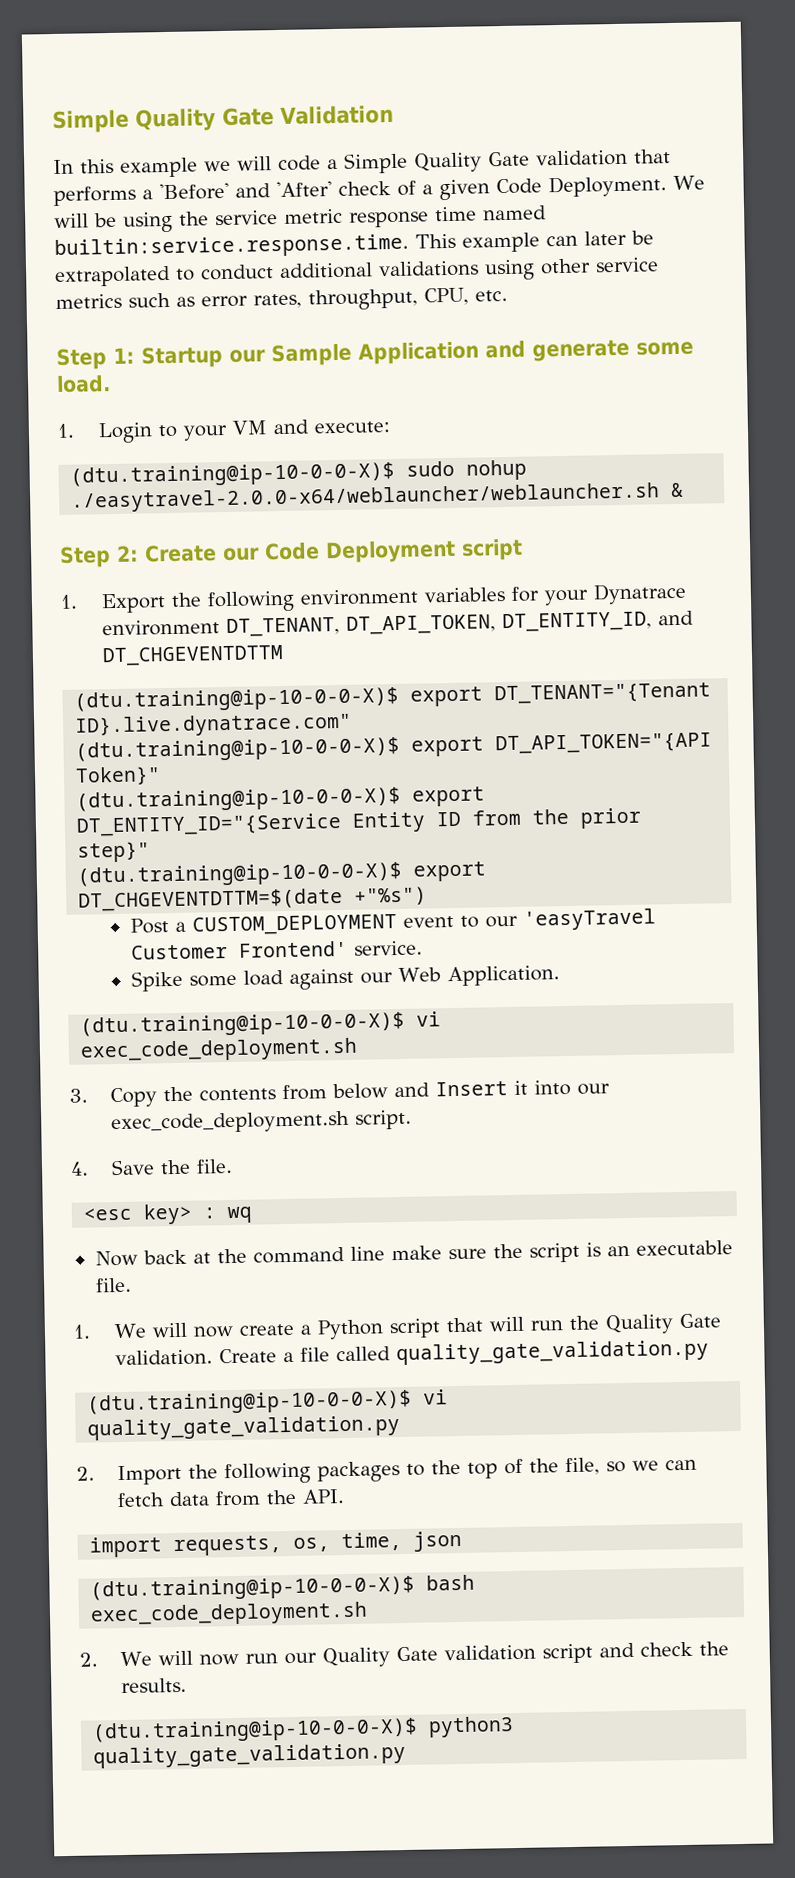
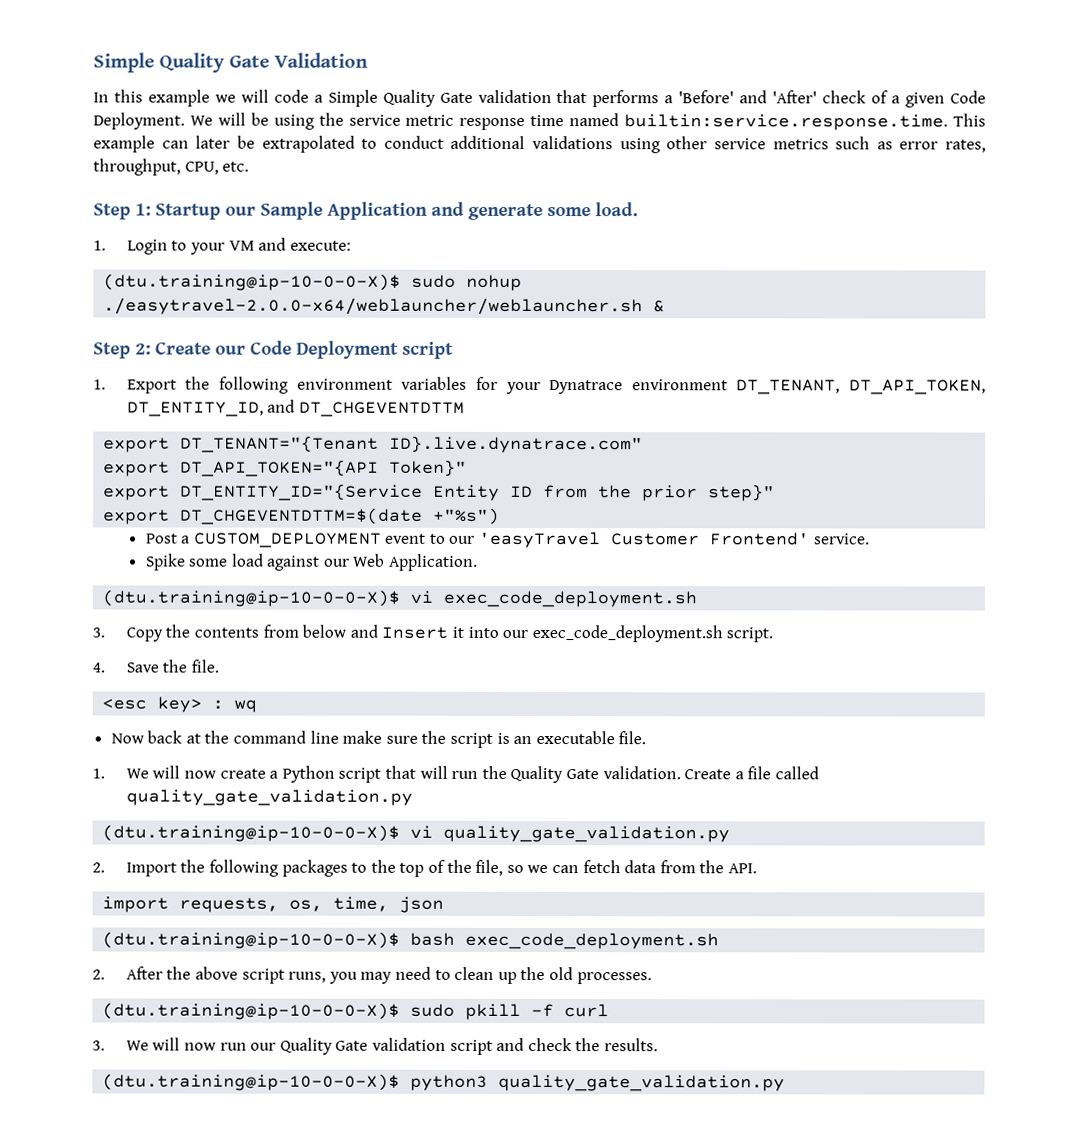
- (dtu.training@ip-10-0-0-X)$ export DT_TENANT="{Tenant ID}.live.dynatrace.com"
+ export DT_TENANT="{Tenant ID}.live.dynatrace.com"
- (dtu.training@ip-10-0-0-X)$ export DT_API_TOKEN="{API Token}"
+ export DT_API_TOKEN="{API Token}"
- (dtu.training@ip-10-0-0-X)$ export DT_ENTITY_ID="{Service Entity ID from the prior step}"
+ export DT_ENTITY_ID="{Service Entity ID from the prior step}"
- (dtu.training@ip-10-0-0-X)$ export DT_CHGEVENTDTTM=$(date +"%s")
+ export DT_CHGEVENTDTTM=$(date +"%s")
- 2. We will now run our Quality Gate validation script and check the results.
+ 2. After the above script runs, you may need to clean up the old processes.
+ (dtu.training@ip-10-0-0-X)$ sudo pkill -f curl
+ 3. We will now run our Quality Gate validation script and check the results.

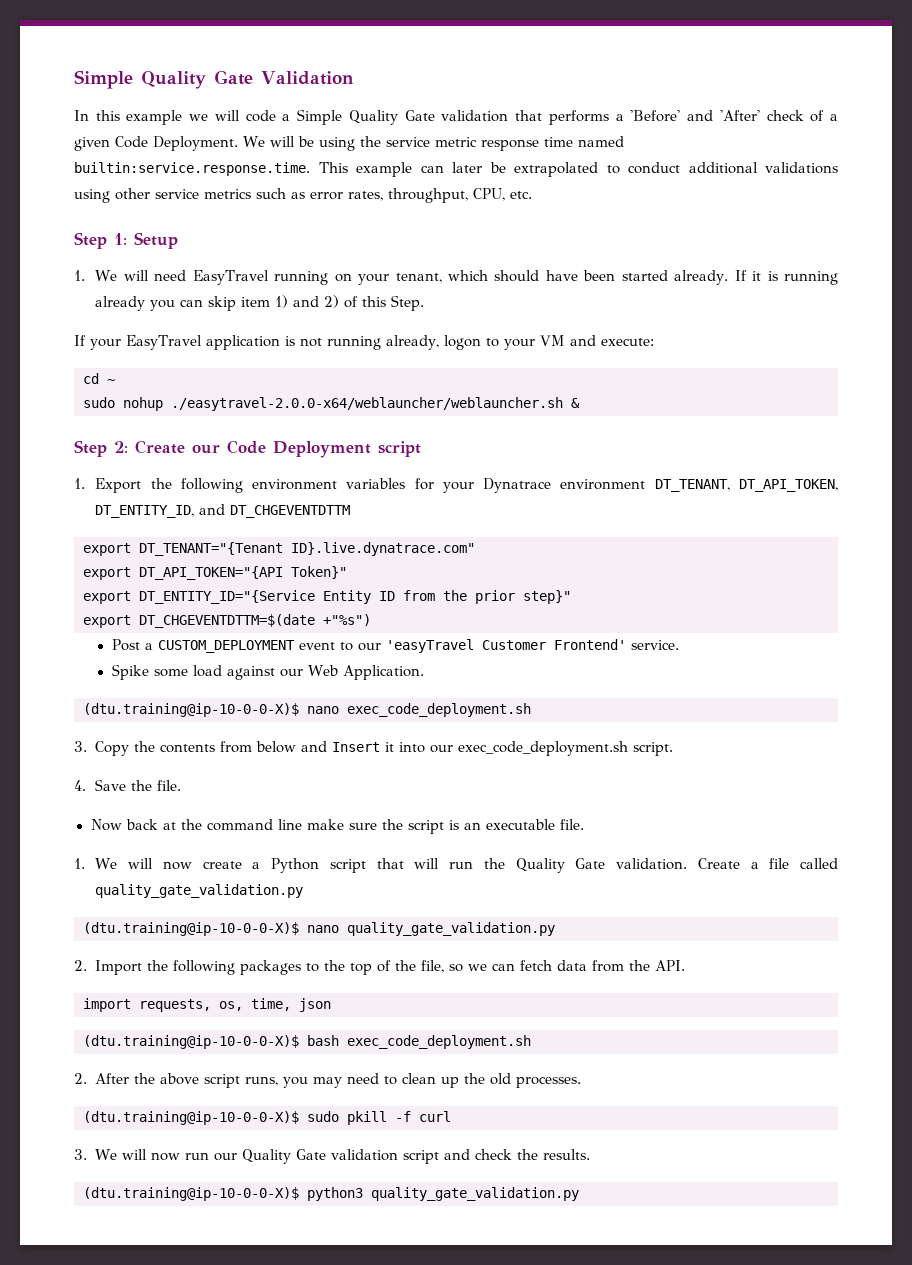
- Step 1: Startup our Sample Application and generate some load.
- 1. Login to your VM and execute:
+ Step 1: Setup
+ 1. We will need EasyTravel running on your tenant, which should have been started already. If it is running already you can skip item 1) and 2) of this Step.
+ If your EasyTravel application is not running already, logon to your VM and execute:
- (dtu.training@ip-10-0-0-X)$ sudo nohup ./easytravel-2.0.0-x64/weblauncher/weblauncher.sh &
+ cd ~
+ sudo nohup ./easytravel-2.0.0-x64/weblauncher/weblauncher.sh &
- (dtu.training@ip-10-0-0-X)$ vi exec_code_deployment.sh
+ (dtu.training@ip-10-0-0-X)$ nano exec_code_deployment.sh
- <esc key> : wq
- (dtu.training@ip-10-0-0-X)$ vi quality_gate_validation.py
+ (dtu.training@ip-10-0-0-X)$ nano quality_gate_validation.py

